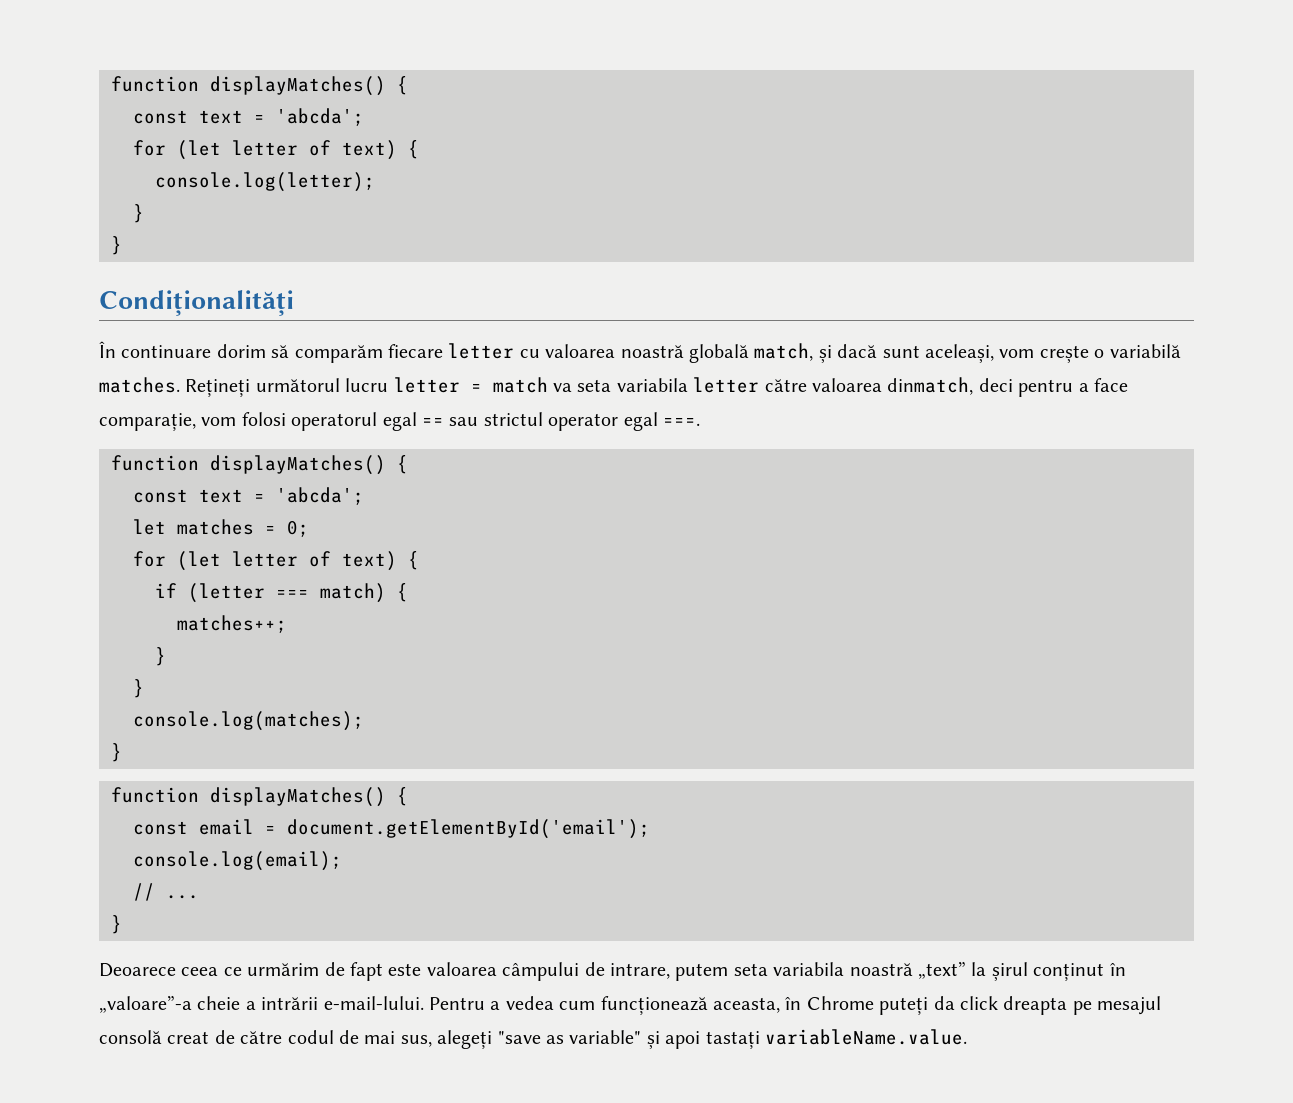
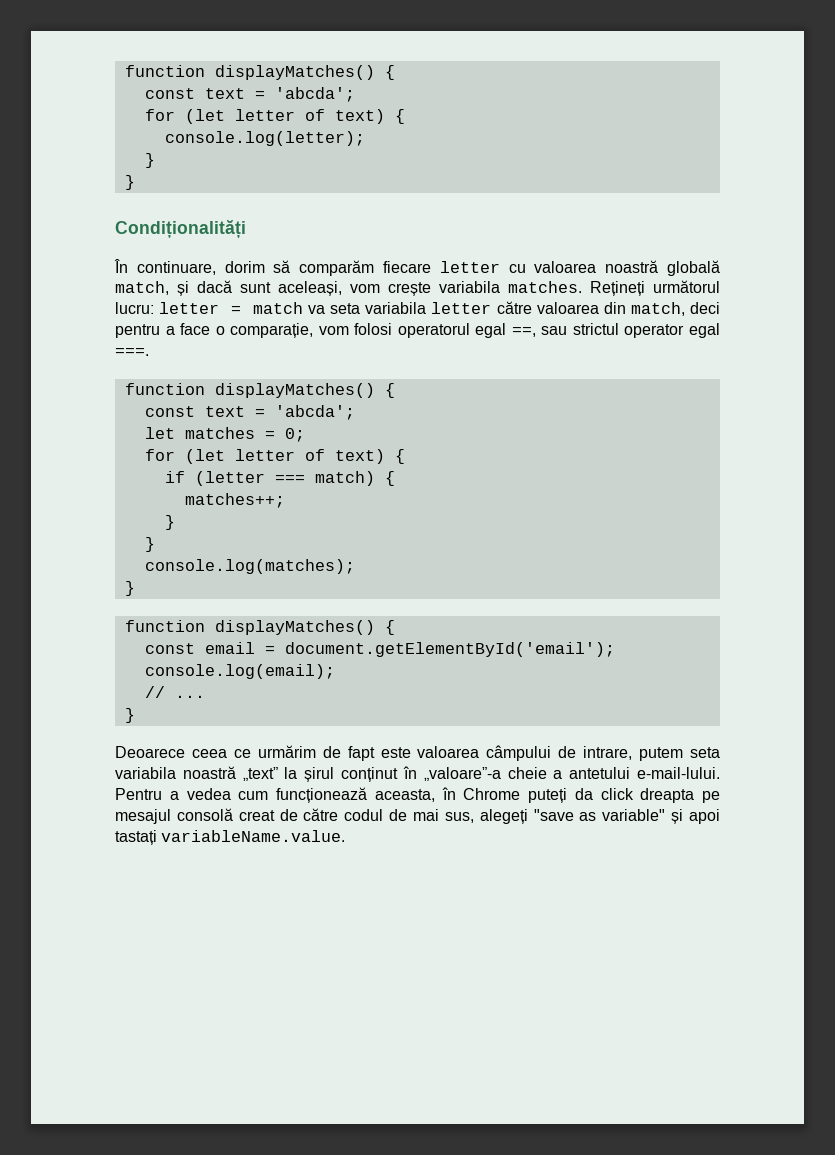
- În continuare dorim să comparăm fiecare letter cu valoarea noastră globală match, și dacă sunt aceleași, vom crește o variabilă matches.
+ În continuare, dorim să comparăm fiecare letter cu valoarea noastră globală match, și dacă sunt aceleași, vom crește variabila matches.
- Rețineți următorul lucru letter = match va seta variabila letter către valoarea dinmatch, deci pentru a face comparație, vom folosi operatorul egal == sau strictul operator egal ===.
+ Rețineți următorul lucru: letter = match va seta variabila letter către valoarea din match, deci pentru a face o comparație, vom folosi operatorul egal ==, sau strictul operator egal ===.
- Deoarece ceea ce urmărim de fapt este valoarea câmpului de intrare, putem seta variabila noastră „text” la șirul conținut în „valoare”-a cheie a intrării e-mail-lului.
+ Deoarece ceea ce urmărim de fapt este valoarea câmpului de intrare, putem seta variabila noastră „text” la șirul conținut în „valoare”-a cheie a antetului e-mail-lului.

